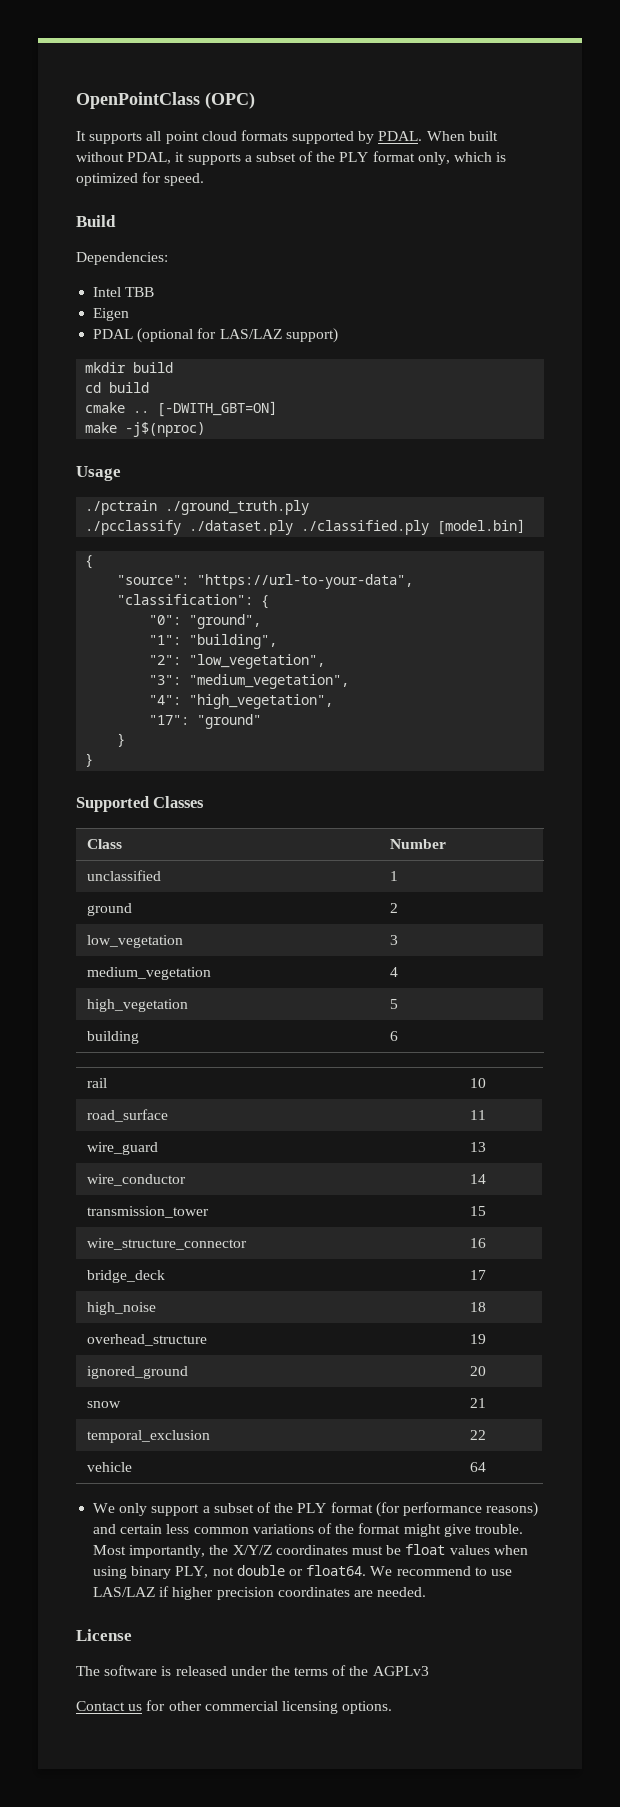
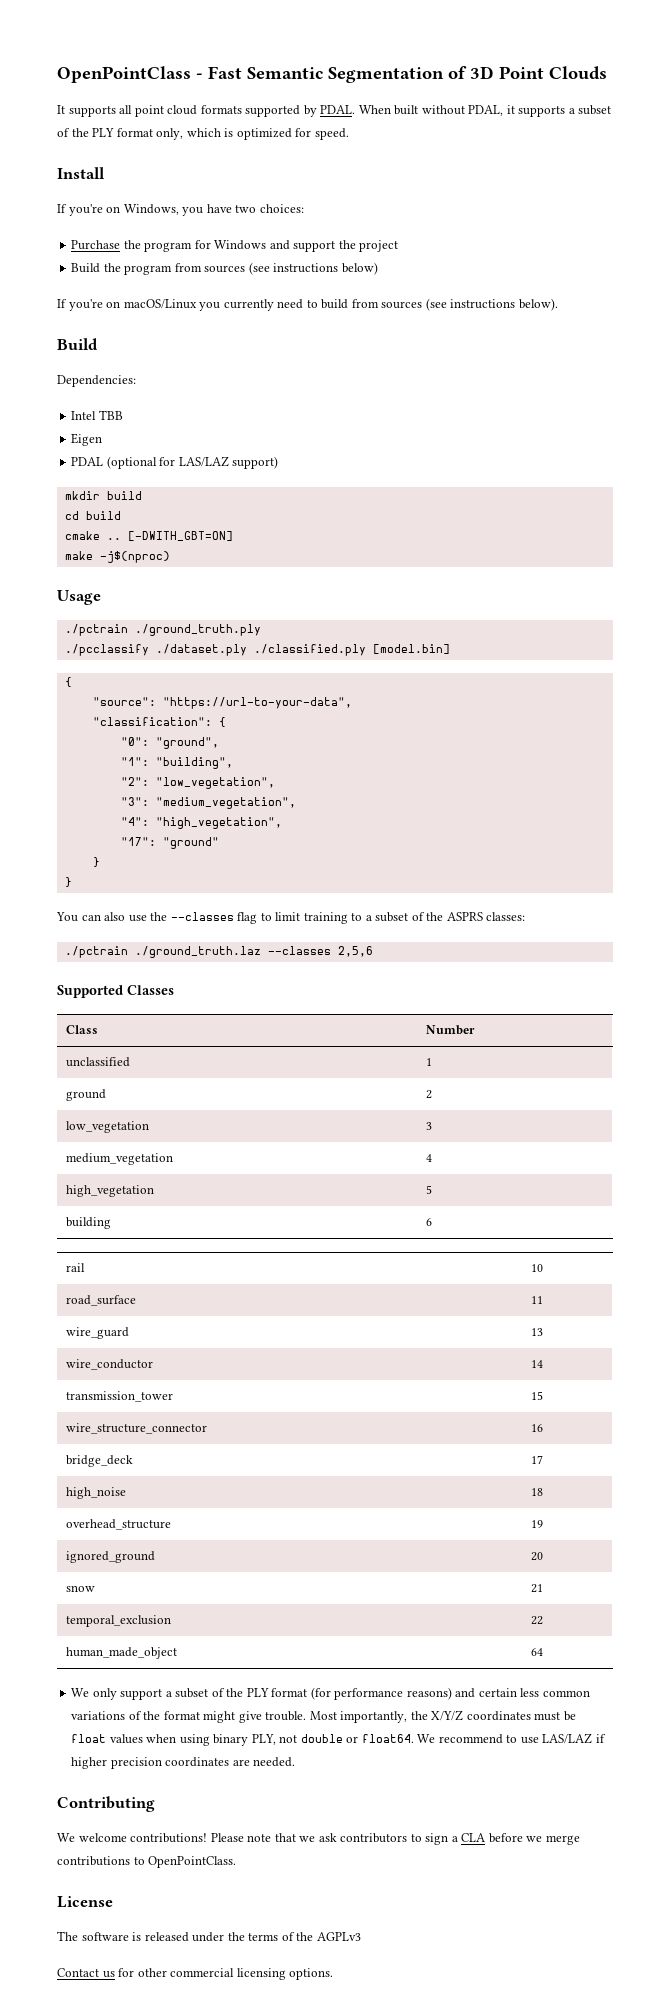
- OpenPointClass (OPC)
+ OpenPointClass - Fast Semantic Segmentation of 3D Point Clouds
+ Install
+ If you're on Windows, you have two choices:
+ Purchase the program for Windows and support the project
+ Build the program from sources (see instructions below)
+ If you're on macOS/Linux you currently need to build from sources (see instructions below).
+ You can also use the --classes flag to limit training to a subset of the ASPRS classes:
+ ./pctrain ./ground_truth.laz --classes 2,5,6
- vehicle | 64
+ human_made_object | 64
+ Contributing
+ We welcome contributions! Please note that we ask contributors to sign a CLA before we merge contributions to OpenPointClass.

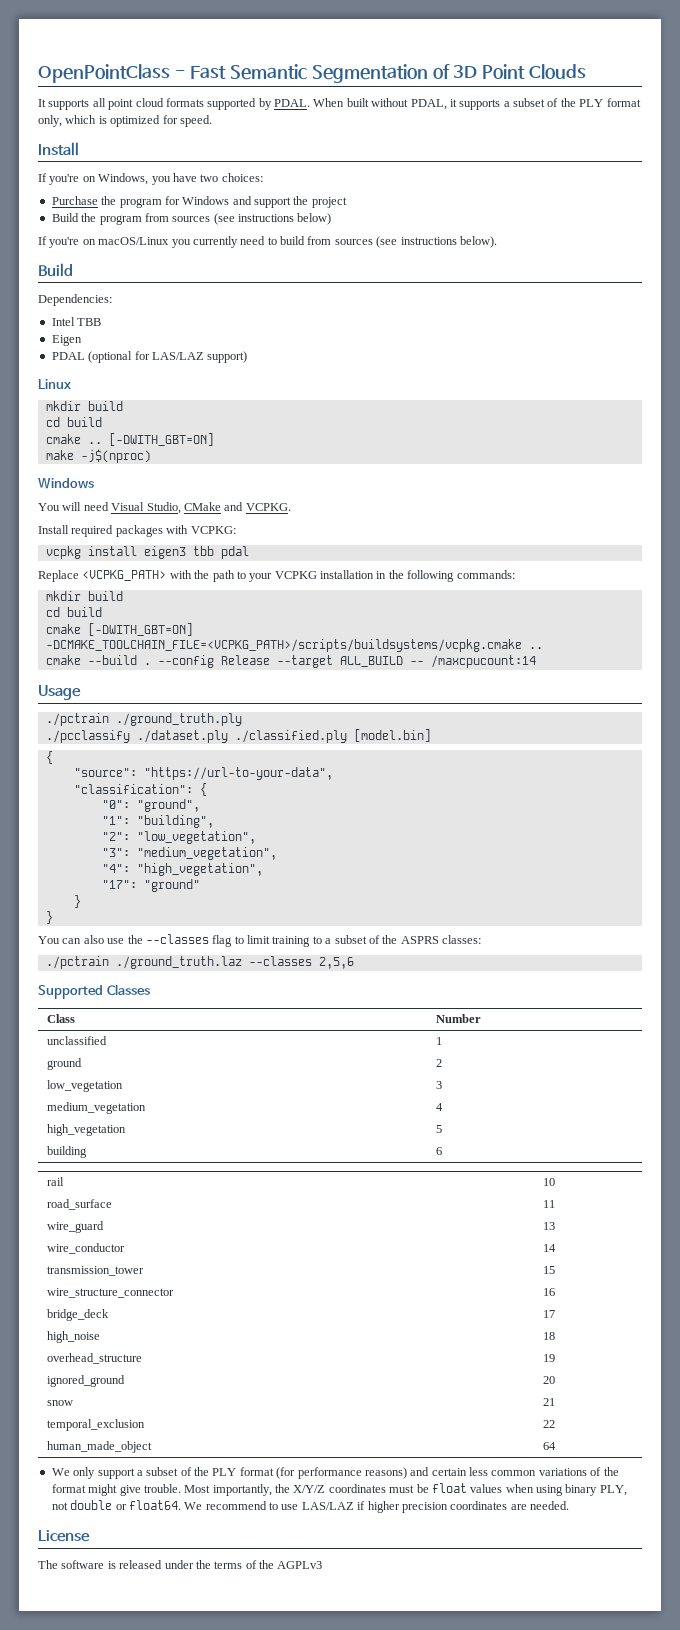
+ Linux
  make -j$(nproc)
+ Windows
+ You will need Visual Studio, CMake and VCPKG.
+ Install required packages with VCPKG:
+ vcpkg install eigen3 tbb pdal
+ Replace <VCPKG_PATH> with the path to your VCPKG installation in the following commands:
+ mkdir build
+ cd build
+ cmake [-DWITH_GBT=ON] -DCMAKE_TOOLCHAIN_FILE=<VCPKG_PATH>/scripts/buildsystems/vcpkg.cmake ..
+ cmake --build . --config Release --target ALL_BUILD -- /maxcpucount:14
- Contributing
- We welcome contributions! Please note that we ask contributors to sign a CLA before we merge contributions to OpenPointClass.
- Contact us for other commercial licensing options.

